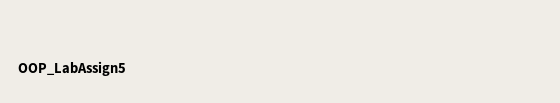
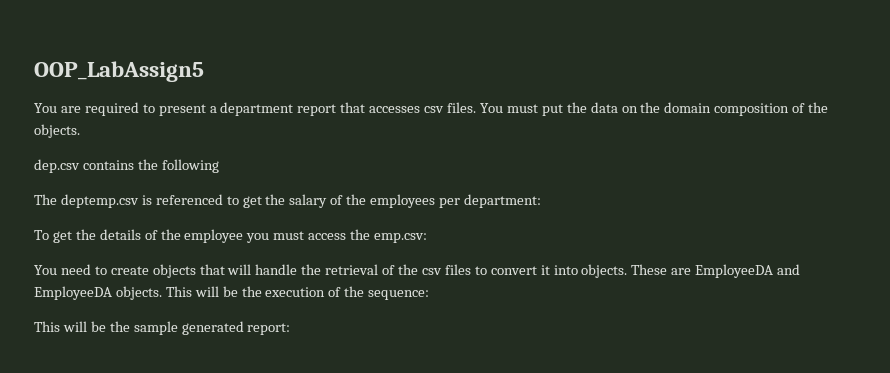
+ You are required to present a department report that accesses csv files. You must put the data on the domain composition of the objects.
+ dep.csv contains the following
+ The deptemp.csv is referenced to get the salary of the employees per department:
+ To get the details of the employee you must access the emp.csv:
+ You need to create objects that will handle the retrieval of the csv files to convert it into objects. These are EmployeeDA and EmployeeDA objects. This will be the execution of the sequence:
+ This will be the sample generated report:

